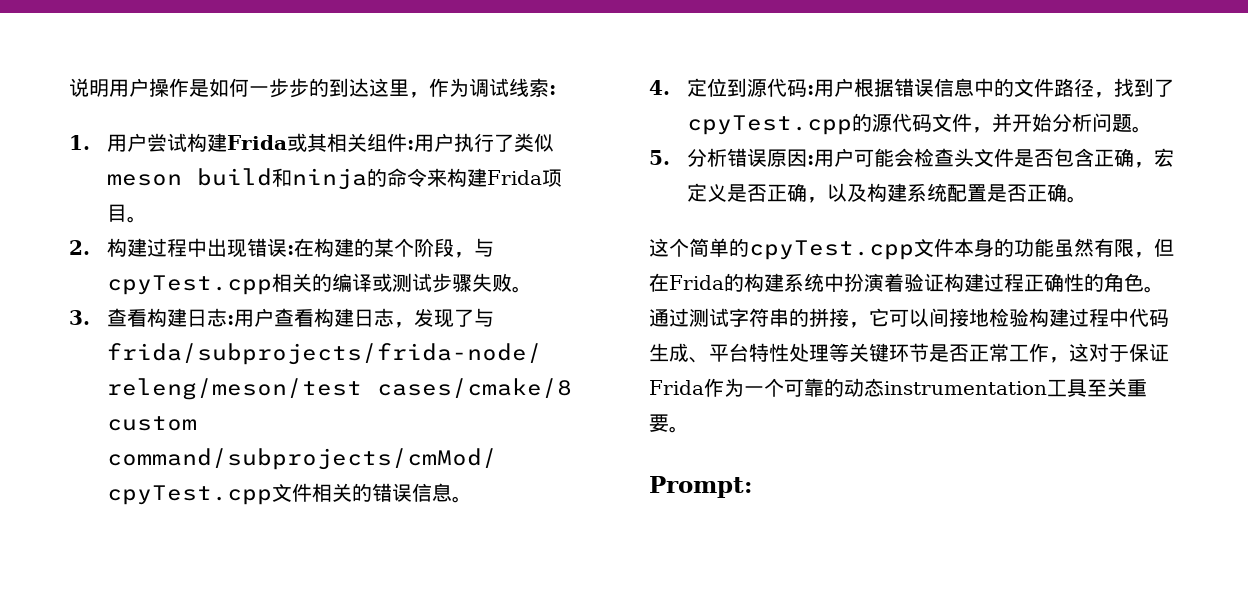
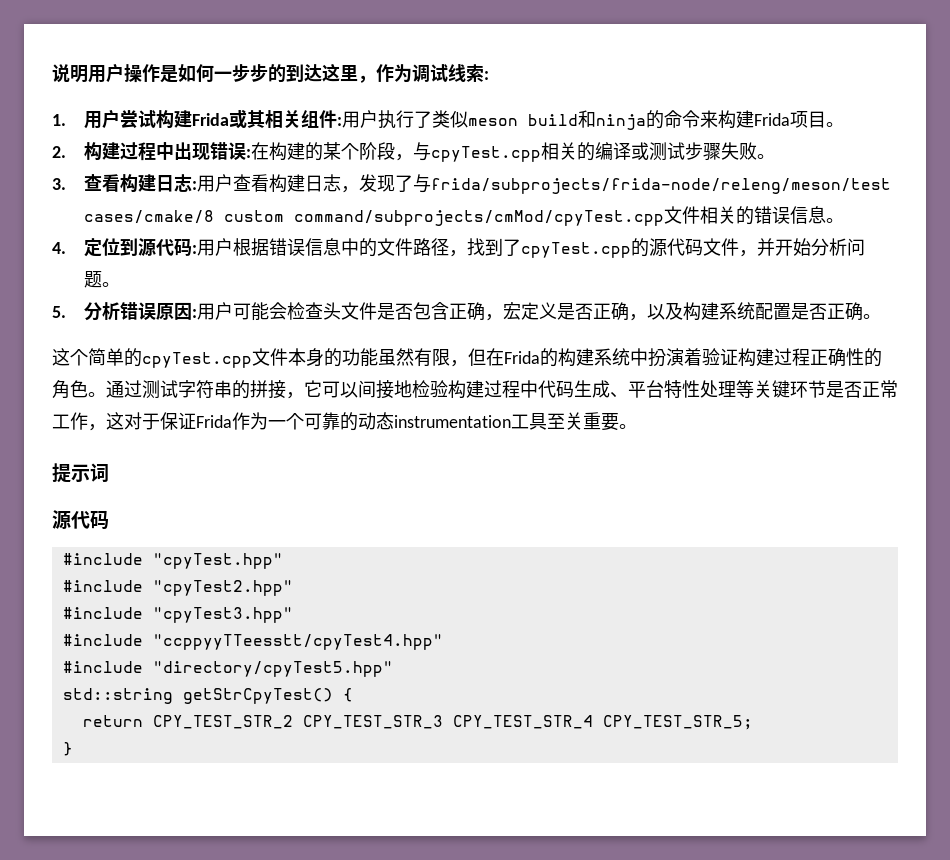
- Prompt:
+ 提示词
+ 源代码
+ #include "cpyTest.hpp"
+ #include "cpyTest2.hpp"
+ #include "cpyTest3.hpp"
+ #include "ccppyyTTeesstt/cpyTest4.hpp"
+ #include "directory/cpyTest5.hpp"
+ std::string getStrCpyTest() {
+ return CPY_TEST_STR_2 CPY_TEST_STR_3 CPY_TEST_STR_4 CPY_TEST_STR_5;
+ }

